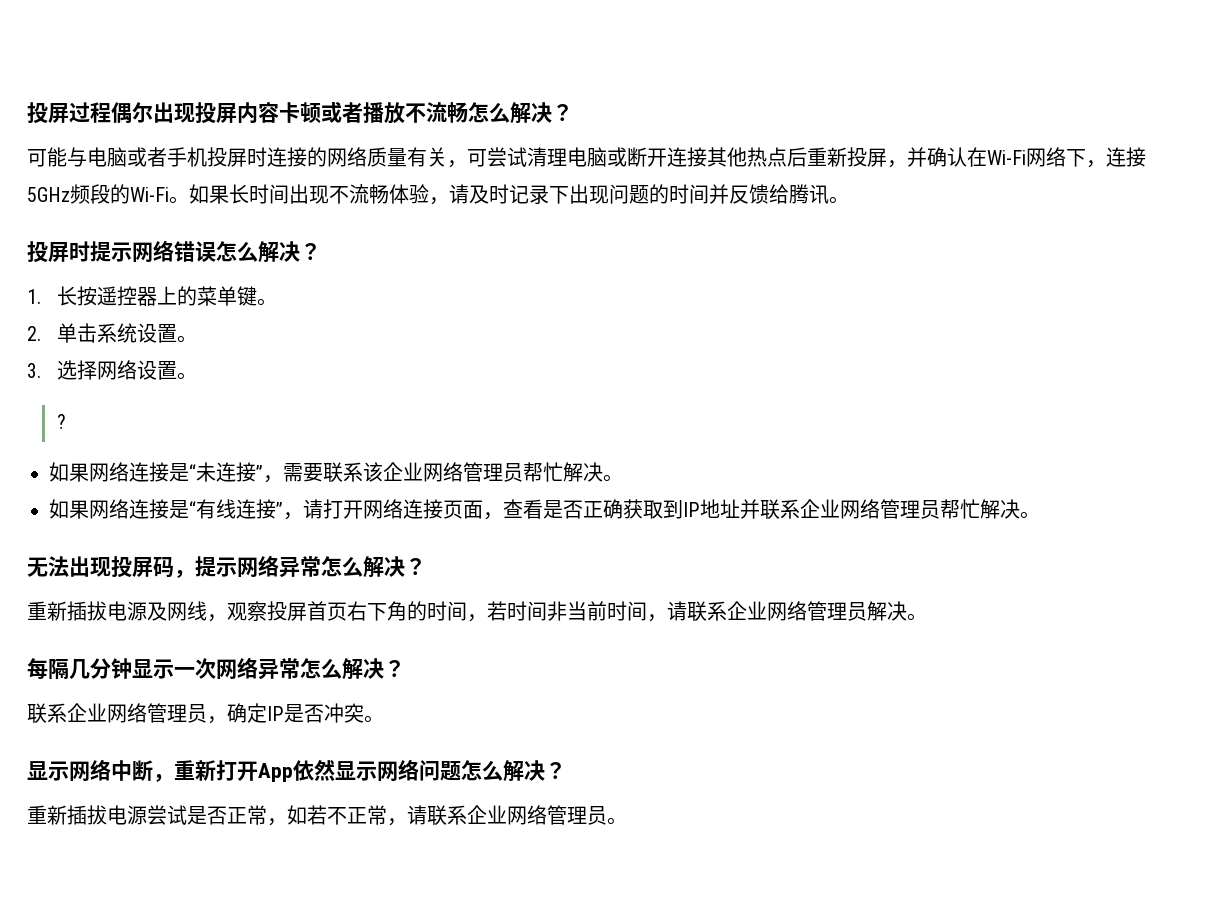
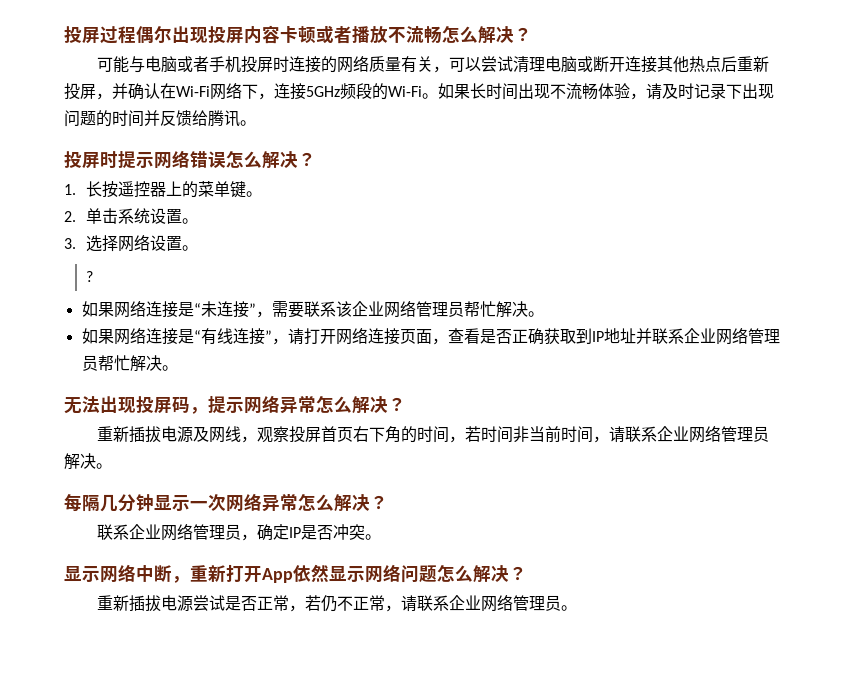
- 可能与电脑或者手机投屏时连接的网络质量有关，可尝试清理电脑或断开连接其他热点后重新投屏，并确认在Wi-Fi网络下，连接5GHz频段的Wi-Fi。
+ 可能与电脑或者手机投屏时连接的网络质量有关，可以尝试清理电脑或断开连接其他热点后重新投屏，并确认在Wi-Fi网络下，连接5GHz频段的Wi-Fi。
- 重新插拔电源尝试是否正常，如若不正常，请联系企业网络管理员。
+ 重新插拔电源尝试是否正常，若仍不正常，请联系企业网络管理员。

